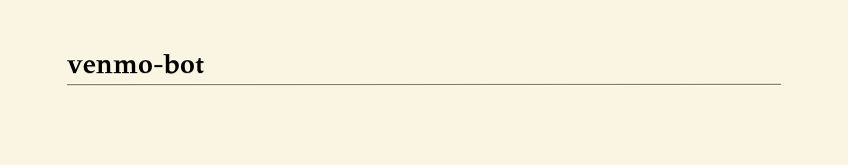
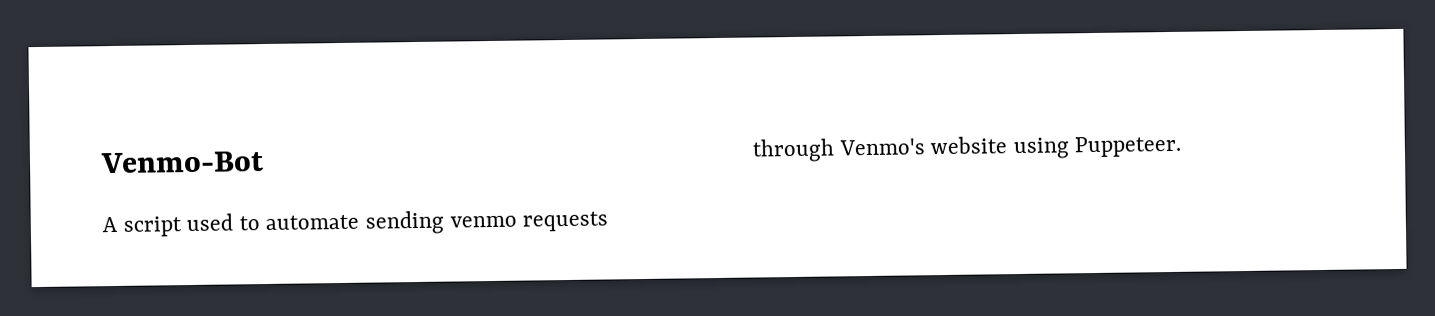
- venmo-bot
+ Venmo-Bot
+ A script used to automate sending venmo requests through Venmo's website using Puppeteer.

